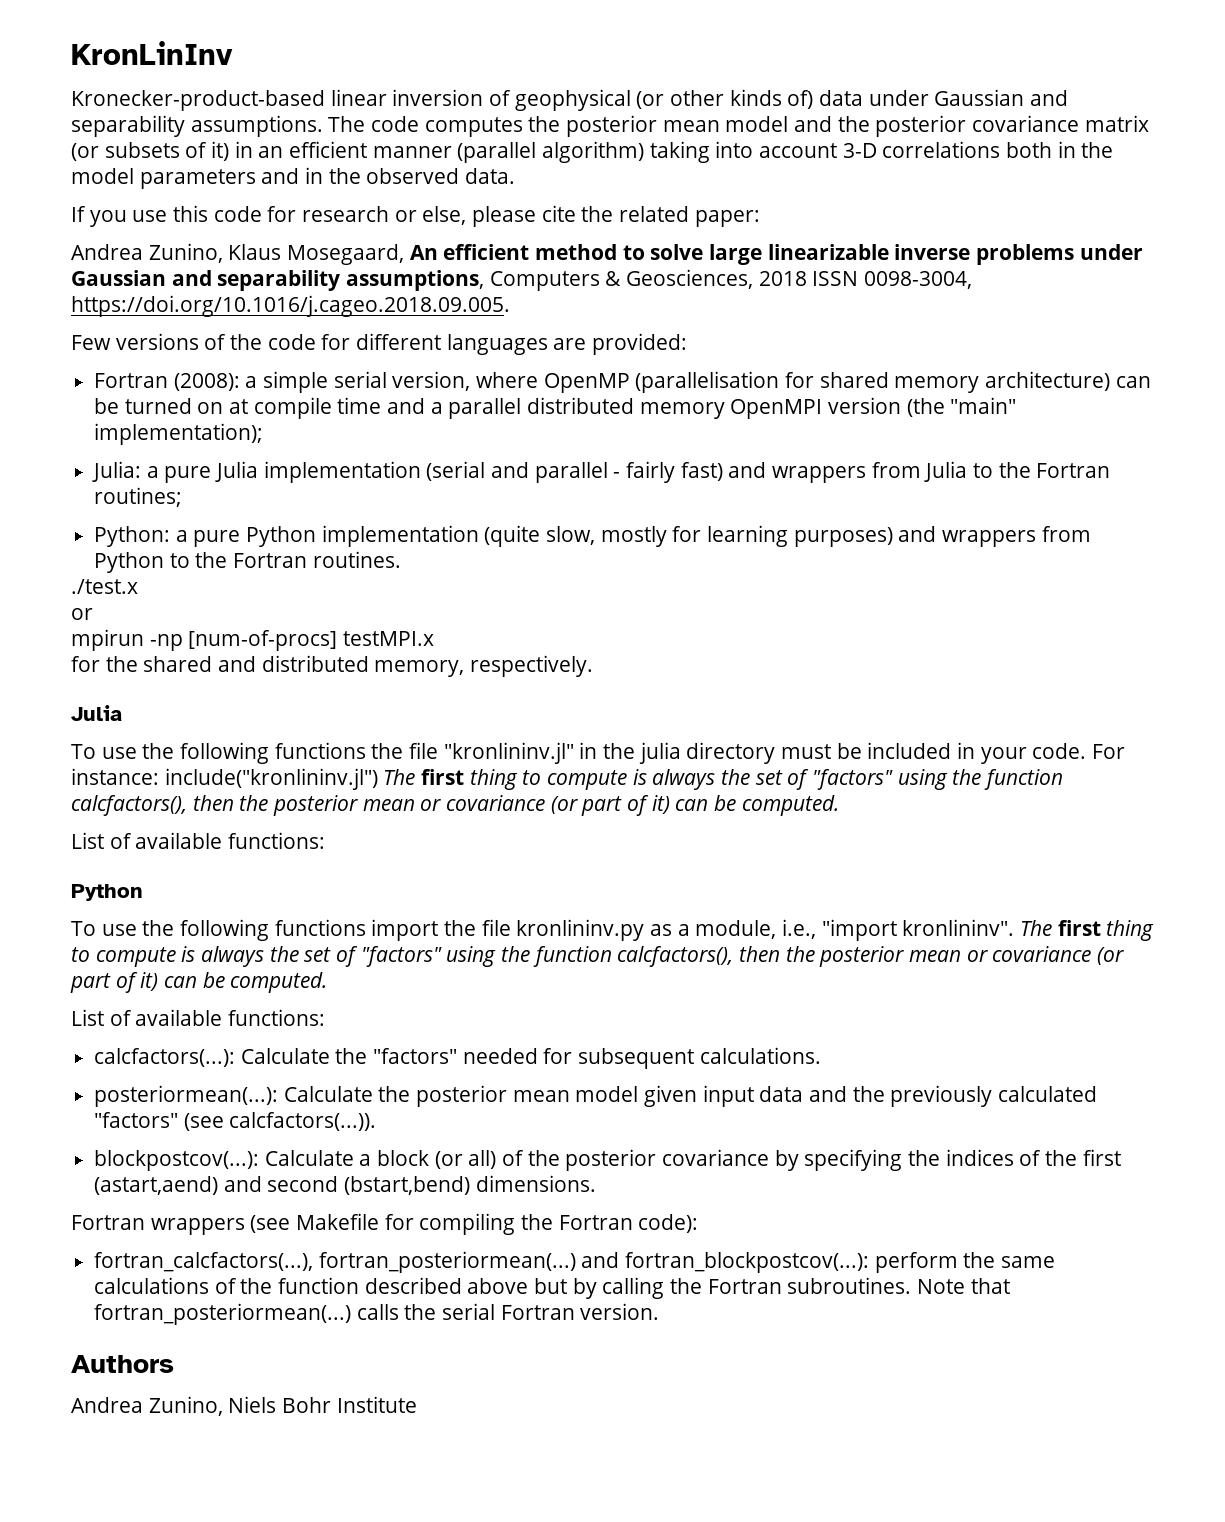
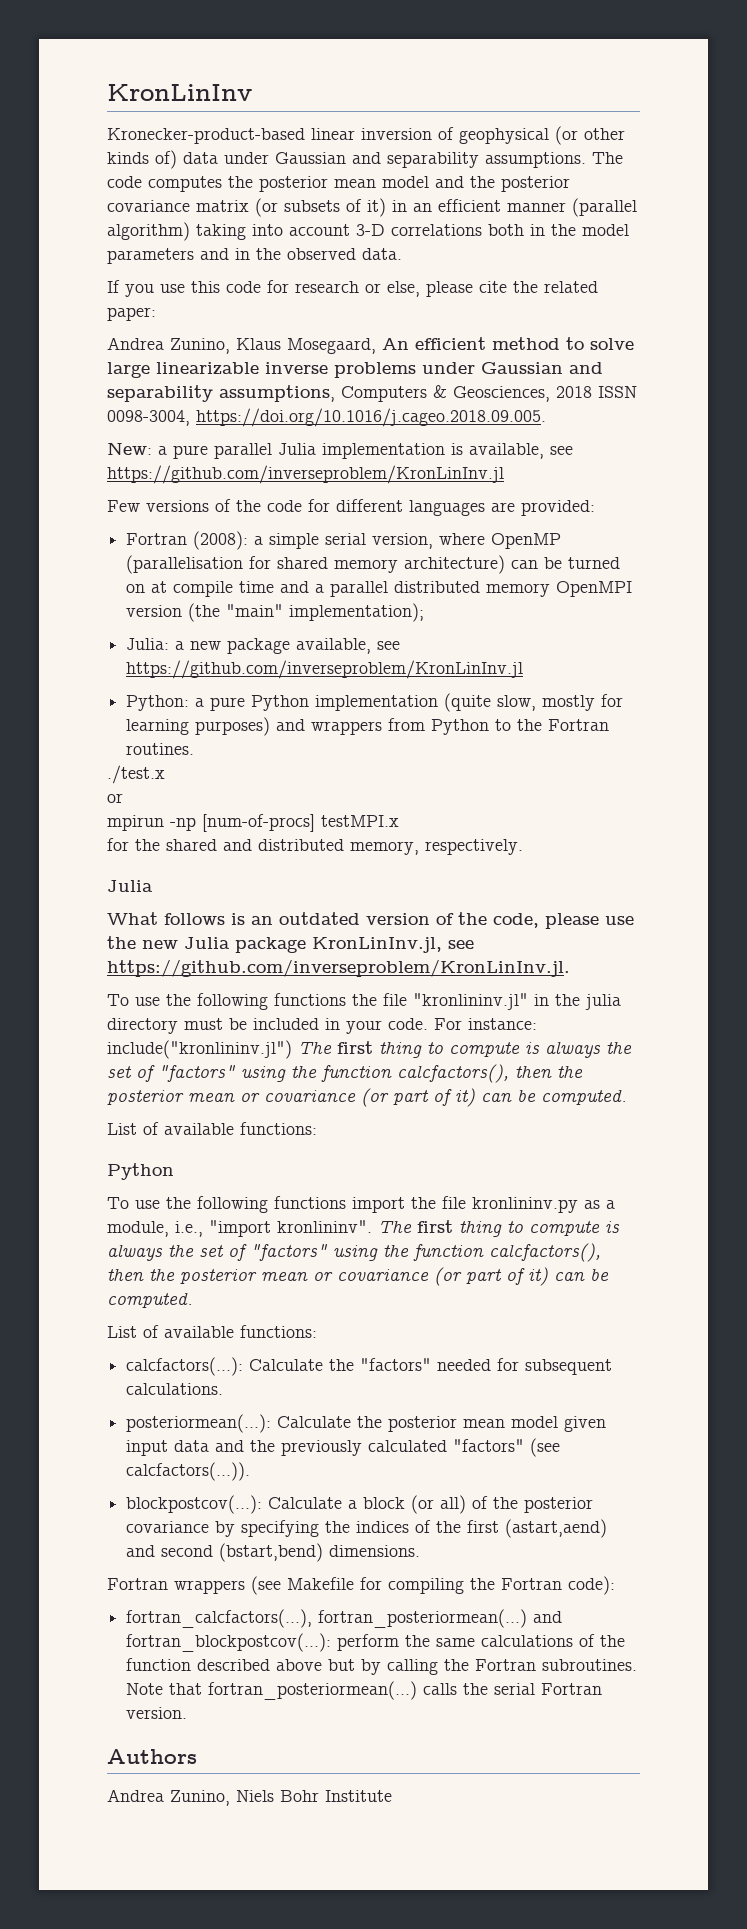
+ New: a pure parallel Julia implementation is available, see https://github.com/inverseproblem/KronLinInv.jl
- Julia: a pure Julia implementation (serial and parallel - fairly fast) and wrappers from Julia to the Fortran routines;
+ Julia: a new package available, see https://github.com/inverseproblem/KronLinInv.jl
+ What follows is an outdated version of the code, please use the new Julia package KronLinInv.jl, see https://github.com/inverseproblem/KronLinInv.jl.

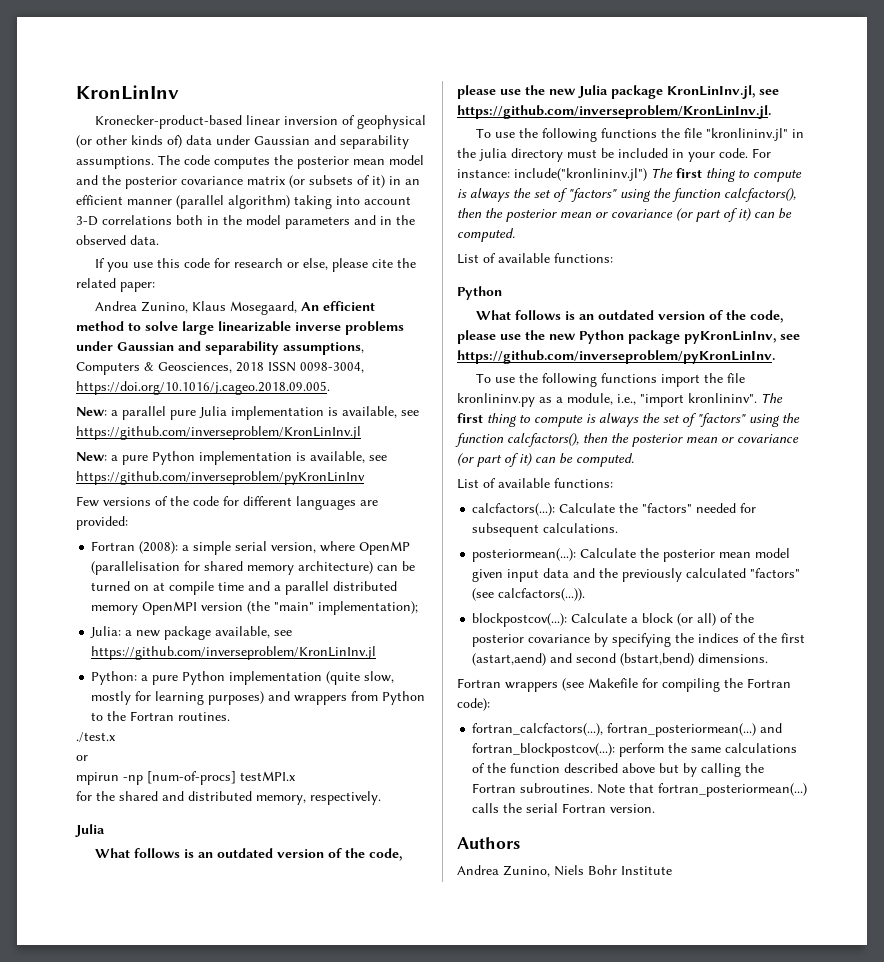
- New: a pure parallel Julia implementation is available, see https://github.com/inverseproblem/KronLinInv.jl
+ New: a parallel pure Julia implementation is available, see https://github.com/inverseproblem/KronLinInv.jl
+ New: a pure Python implementation is available, see https://github.com/inverseproblem/pyKronLinInv
+ What follows is an outdated version of the code, please use the new Python package pyKronLinInv, see https://github.com/inverseproblem/pyKronLinInv.

